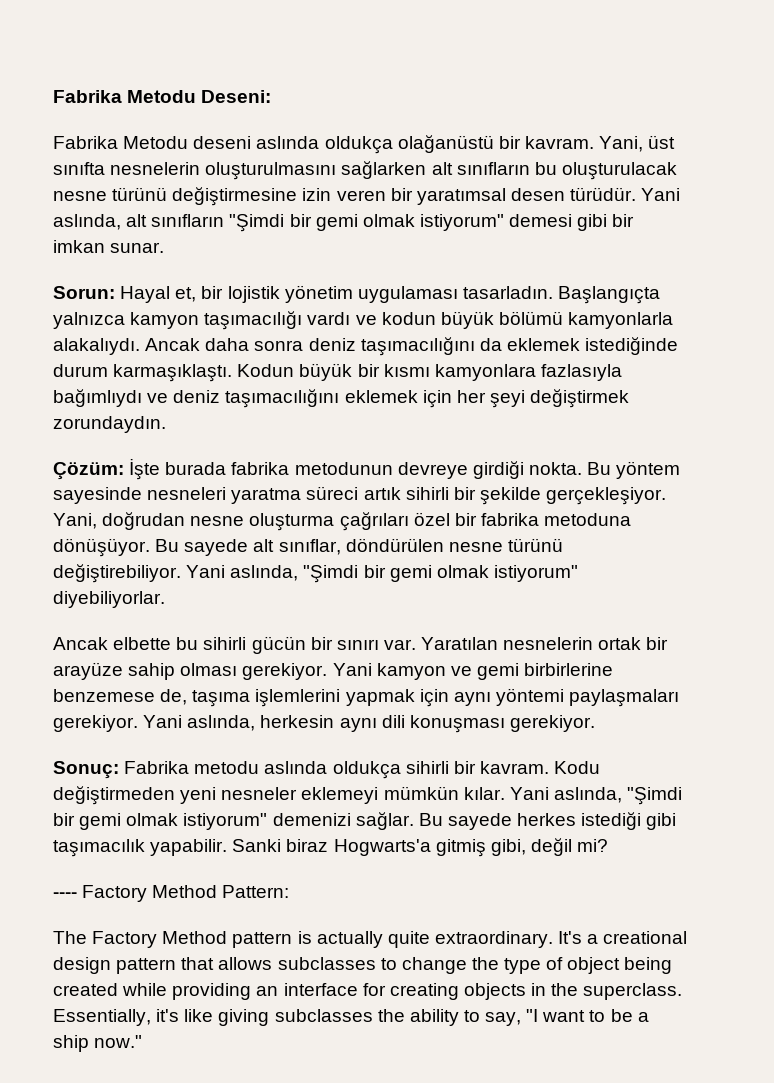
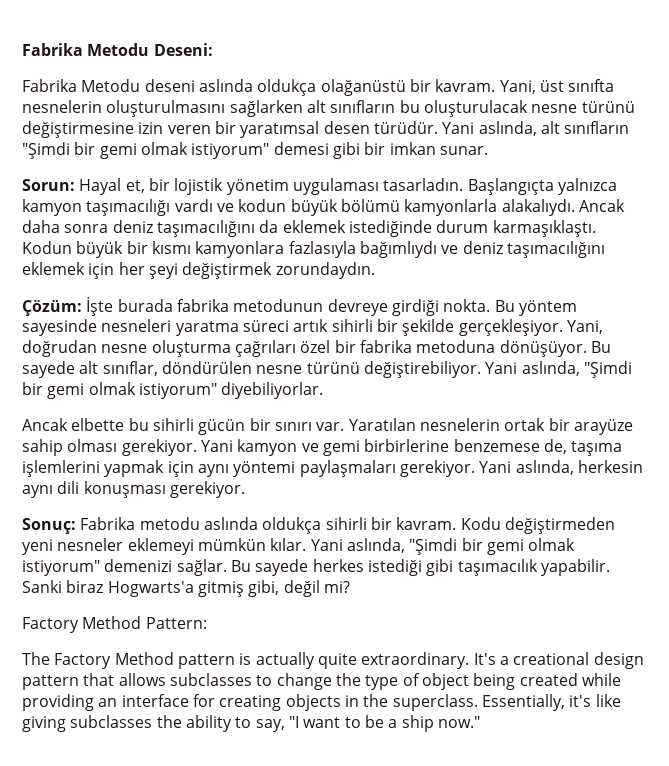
- ---- Factory Method Pattern:
+ Factory Method Pattern:

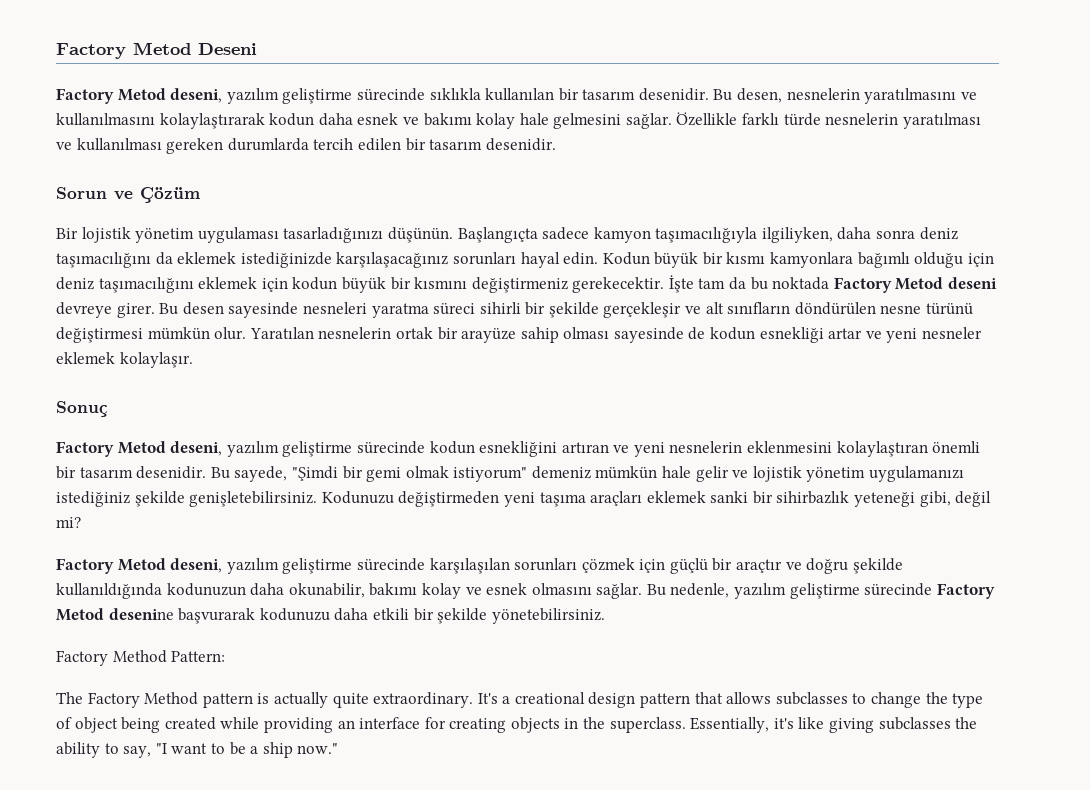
- Fabrika Metodu Deseni:
- Fabrika Metodu deseni aslında oldukça olağanüstü bir kavram. Yani, üst sınıfta nesnelerin oluşturulmasını sağlarken alt sınıfların bu oluşturulacak nesne türünü değiştirmesine izin veren bir yaratımsal desen türüdür. Yani aslında, alt sınıfların "Şimdi bir gemi olmak istiyorum" demesi gibi bir imkan sunar.
- Sorun: Hayal et, bir lojistik yönetim uygulaması tasarladın. Başlangıçta yalnızca kamyon taşımacılığı vardı ve kodun büyük bölümü kamyonlarla alakalıydı. Ancak daha sonra deniz taşımacılığını da eklemek istediğinde durum karmaşıklaştı.
+ Factory Metod Deseni
+ Factory Metod deseni, yazılım geliştirme sürecinde sıklıkla kullanılan bir tasarım desenidir. Bu desen, nesnelerin yaratılmasını ve kullanılmasını kolaylaştırarak kodun daha esnek ve bakımı kolay hale gelmesini sağlar. Özellikle farklı türde nesnelerin yaratılması ve kullanılması gereken durumlarda tercih edilen bir tasarım desenidir.
+ Sorun ve Çözüm
+ Bir lojistik yönetim uygulaması tasarladığınızı düşünün. Başlangıçta sadece kamyon taşımacılığıyla ilgiliyken, daha sonra deniz taşımacılığını da eklemek istediğinizde karşılaşacağınız sorunları hayal edin.
- Kodun büyük bir kısmı kamyonlara fazlasıyla bağımlıydı ve deniz taşımacılığını eklemek için her şeyi değiştirmek zorundaydın.
- Çözüm: İşte burada fabrika metodunun devreye girdiği nokta. Bu yöntem sayesinde nesneleri yaratma süreci artık sihirli bir şekilde gerçekleşiyor. Yani, doğrudan nesne oluşturma çağrıları özel bir fabrika metoduna dönüşüyor. Bu sayede alt sınıflar, döndürülen nesne türünü değiştirebiliyor. Yani aslında, "Şimdi bir gemi olmak istiyorum" diyebiliyorlar.
- Ancak elbette bu sihirli gücün bir sınırı var.
+ Kodun büyük bir kısmı kamyonlara bağımlı olduğu için deniz taşımacılığını eklemek için kodun büyük bir kısmını değiştirmeniz gerekecektir. İşte tam da bu noktada Factory Metod deseni devreye girer. Bu desen sayesinde nesneleri yaratma süreci sihirli bir şekilde gerçekleşir ve alt sınıfların döndürülen nesne türünü değiştirmesi mümkün olur.
- Yaratılan nesnelerin ortak bir arayüze sahip olması gerekiyor. Yani kamyon ve gemi birbirlerine benzemese de, taşıma işlemlerini yapmak için aynı yöntemi paylaşmaları gerekiyor. Yani aslında, herkesin aynı dili konuşması gerekiyor.
- Sonuç: Fabrika metodu aslında oldukça sihirli bir kavram. Kodu değiştirmeden yeni nesneler eklemeyi mümkün kılar. Yani aslında, "Şimdi bir gemi olmak istiyorum" demenizi sağlar. Bu sayede herkes istediği gibi taşımacılık yapabilir. Sanki biraz Hogwarts'a gitmiş gibi, değil mi?
+ Yaratılan nesnelerin ortak bir arayüze sahip olması sayesinde de kodun esnekliği artar ve yeni nesneler eklemek kolaylaşır.
+ Sonuç
+ Factory Metod deseni, yazılım geliştirme sürecinde kodun esnekliğini artıran ve yeni nesnelerin eklenmesini kolaylaştıran önemli bir tasarım desenidir. Bu sayede, "Şimdi bir gemi olmak istiyorum" demeniz mümkün hale gelir ve lojistik yönetim uygulamanızı istediğiniz şekilde genişletebilirsiniz. Kodunuzu değiştirmeden yeni taşıma araçları eklemek sanki bir sihirbazlık yeteneği gibi, değil mi?
+ Factory Metod deseni, yazılım geliştirme sürecinde karşılaşılan sorunları çözmek için güçlü bir araçtır ve doğru şekilde kullanıldığında kodunuzun daha okunabilir, bakımı kolay ve esnek olmasını sağlar. Bu nedenle, yazılım geliştirme sürecinde Factory Metod desenine başvurarak kodunuzu daha etkili bir şekilde yönetebilirsiniz.

